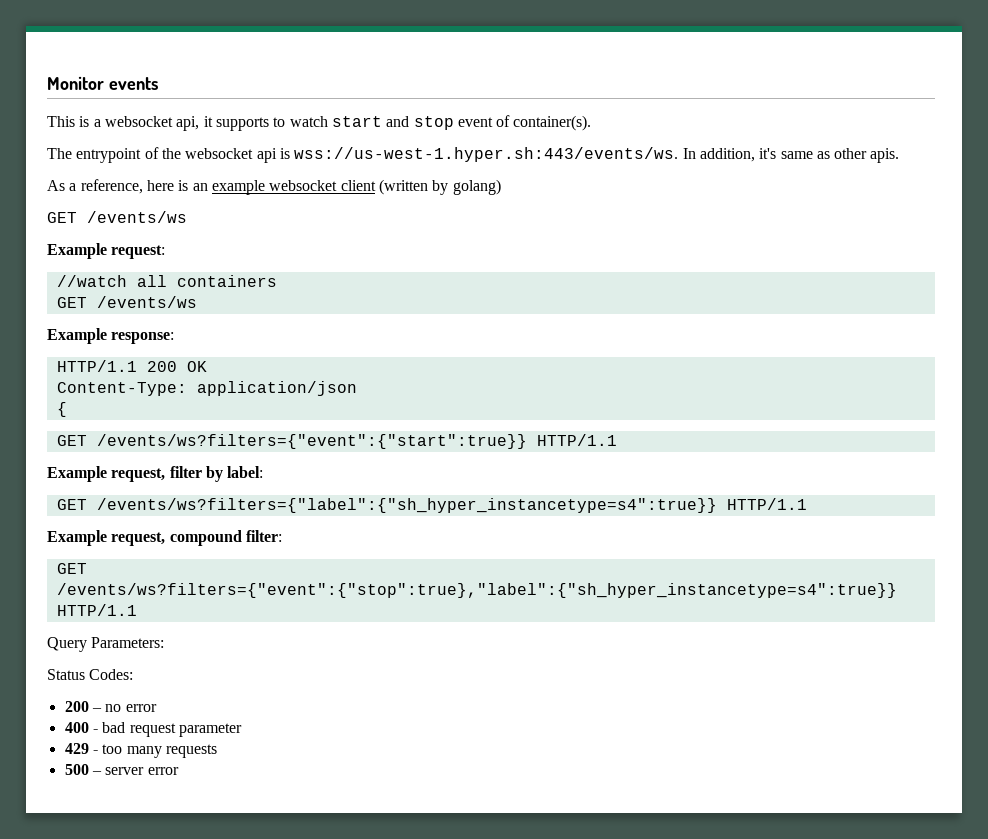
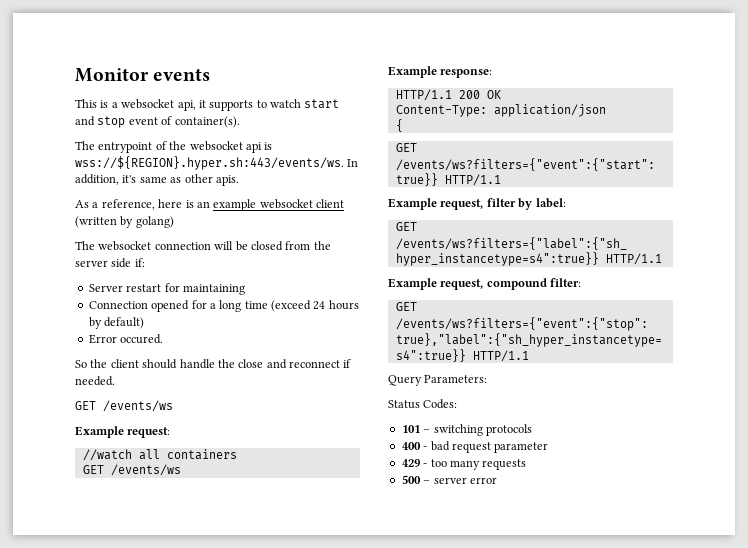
- The entrypoint of the websocket api is wss://us-west-1.hyper.sh:443/events/ws. In addition, it's same as other apis.
+ The entrypoint of the websocket api is wss://${REGION}.hyper.sh:443/events/ws. In addition, it's same as other apis.
+ The websocket connection will be closed from the server side if:
+ Server restart for maintaining
+ Connection opened for a long time (exceed 24 hours by default)
+ Error occured.
+ So the client should handle the close and reconnect if needed.
- 200 – no error
+ 101 – switching protocols

